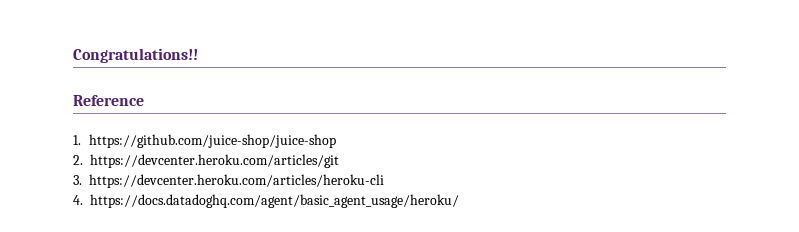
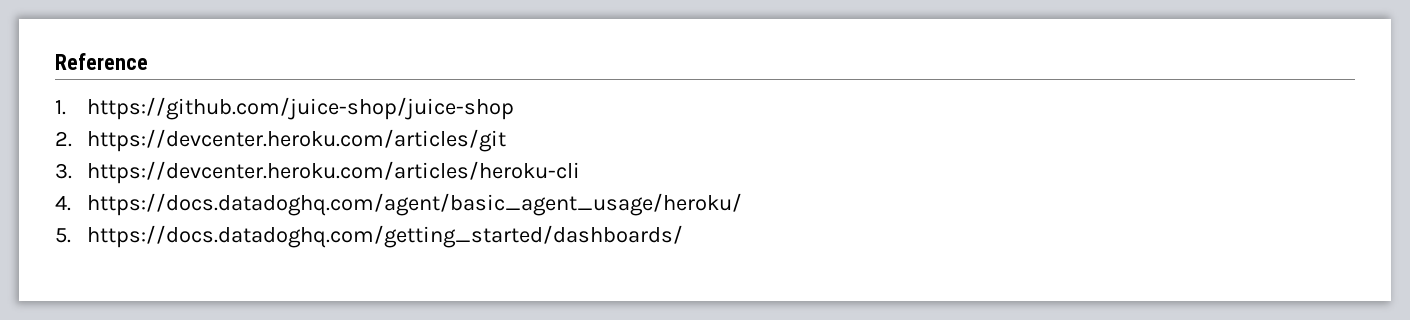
- Congratulations!!
+ 5. https://docs.datadoghq.com/getting_started/dashboards/

